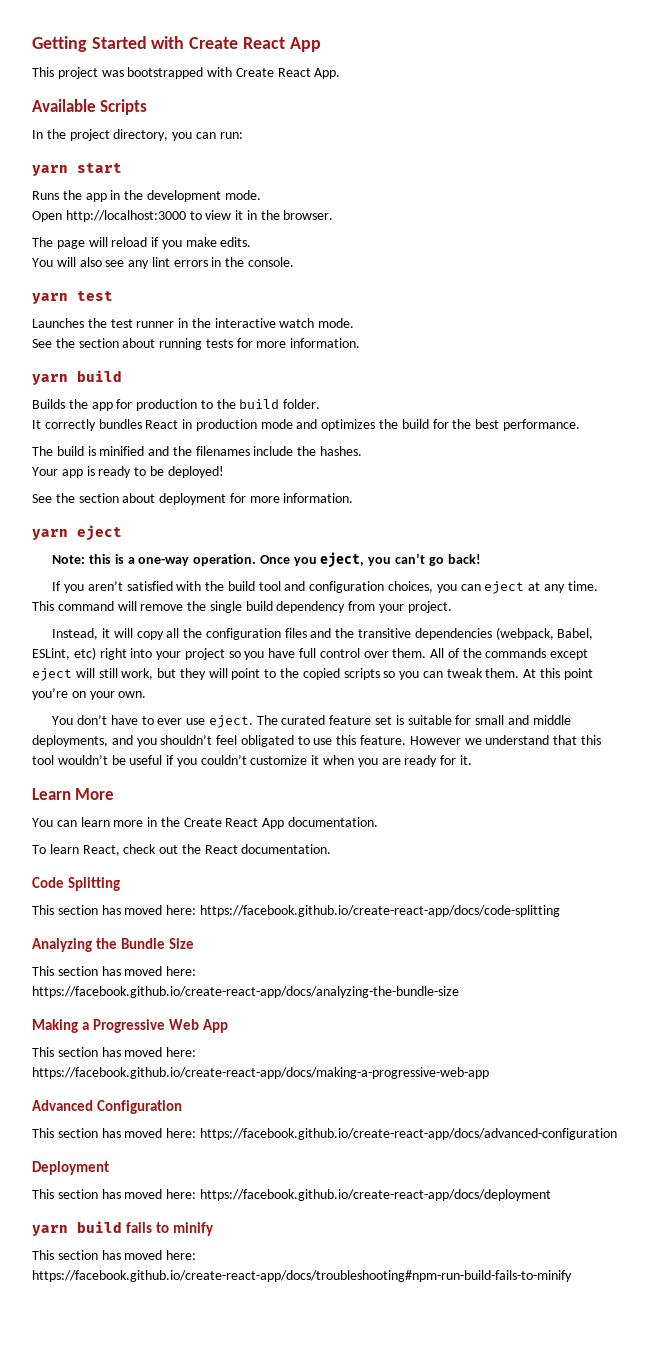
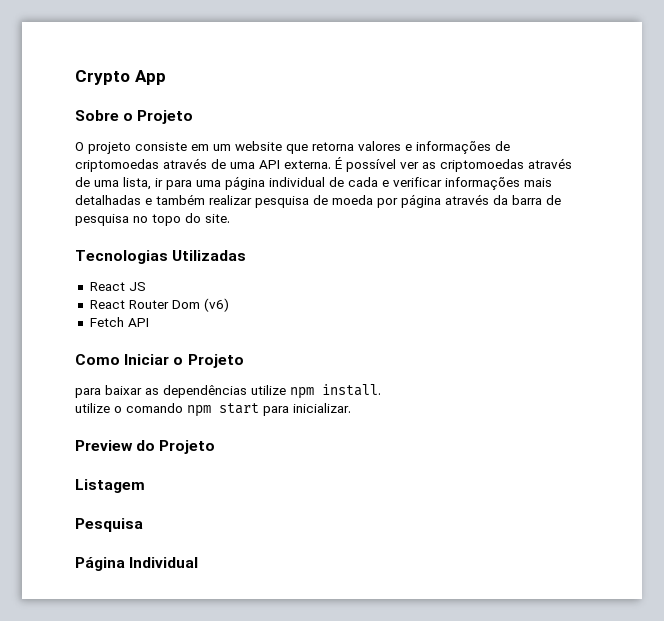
- Getting Started with Create React App
- This project was bootstrapped with Create React App.
- Available Scripts
- In the project directory, you can run:
- yarn start
- Runs the app in the development mode.
- Open http://localhost:3000 to view it in the browser.
- The page will reload if you make edits.
- You will also see any lint errors in the console.
- yarn test
- Launches the test runner in the interactive watch mode.
- See the section about running tests for more information.
- yarn build
- Builds the app for production to the build folder.
- It correctly bundles React in production mode and optimizes the build for the best performance.
- The build is minified and the filenames include the hashes.
- Your app is ready to be deployed!
- See the section about deployment for more information.
- yarn eject
- Note: this is a one-way operation. Once you eject, you can’t go back!
- If you aren’t satisfied with the build tool and configuration choices, you can eject at any time. This command will remove the single build dependency from your project.
- Instead, it will copy all the configuration files and the transitive dependencies (webpack, Babel, ESLint, etc) right into your project so you have full control over them. All of the commands except eject will still work, but they will point to the copied scripts so you can tweak them. At this point you’re on your own.
- You don’t have to ever use eject. The curated feature set is suitable for small and middle deployments, and you shouldn’t feel obligated to use this feature. However we understand that this tool wouldn’t be useful if you couldn’t customize it when you are ready for it.
- Learn More
- You can learn more in the Create React App documentation.
- To learn React, check out the React documentation.
- Code Splitting
- This section has moved here: https://facebook.github.io/create-react-app/docs/code-splitting
- Analyzing the Bundle Size
- This section has moved here: https://facebook.github.io/create-react-app/docs/analyzing-the-bundle-size
- Making a Progressive Web App
- This section has moved here: https://facebook.github.io/create-react-app/docs/making-a-progressive-web-app
- Advanced Configuration
- This section has moved here: https://facebook.github.io/create-react-app/docs/advanced-configuration
- Deployment
- This section has moved here: https://facebook.github.io/create-react-app/docs/deployment
- yarn build fails to minify
- This section has moved here: https://facebook.github.io/create-react-app/docs/troubleshooting#npm-run-build-fails-to-minify
+ Crypto App
+ Sobre o Projeto
+ O projeto consiste em um website que retorna valores e informações de criptomoedas através de uma API externa. É possível ver as criptomoedas através de uma lista, ir para uma página individual de cada e verificar informações mais detalhadas e também realizar pesquisa de moeda por página através da barra de pesquisa no topo do site.
+ Tecnologias Utilizadas
+ React JS
+ React Router Dom (v6)
+ Fetch API
+ Como Iniciar o Projeto
+ para baixar as dependências utilize npm install.
+ utilize o comando npm start para inicializar.
+ Preview do Projeto
+ Listagem
+ Pesquisa
+ Página Individual

